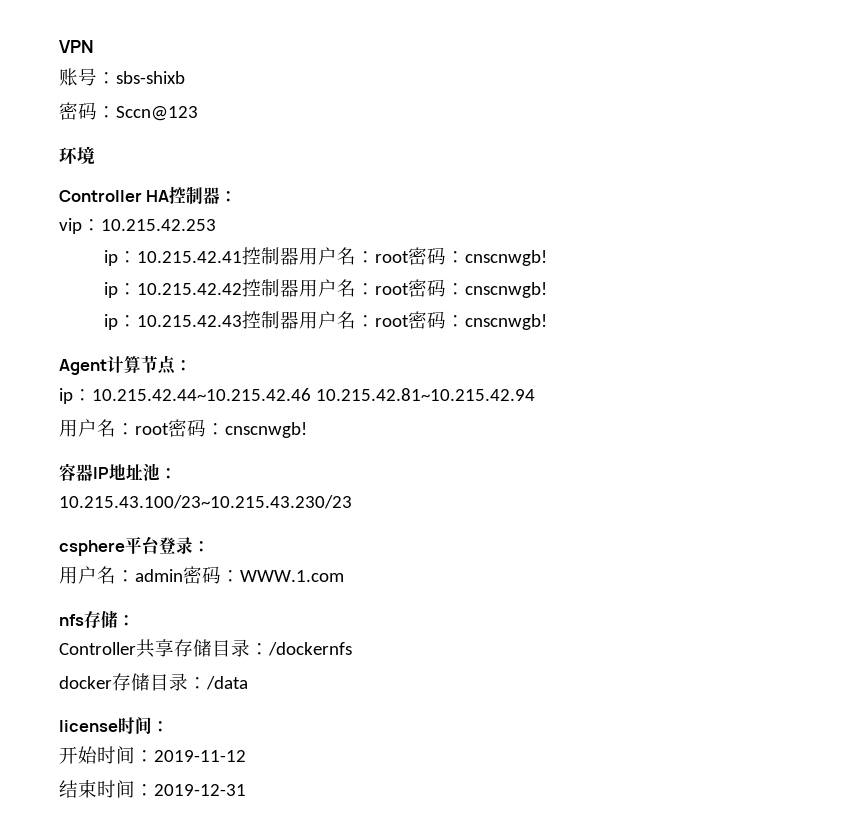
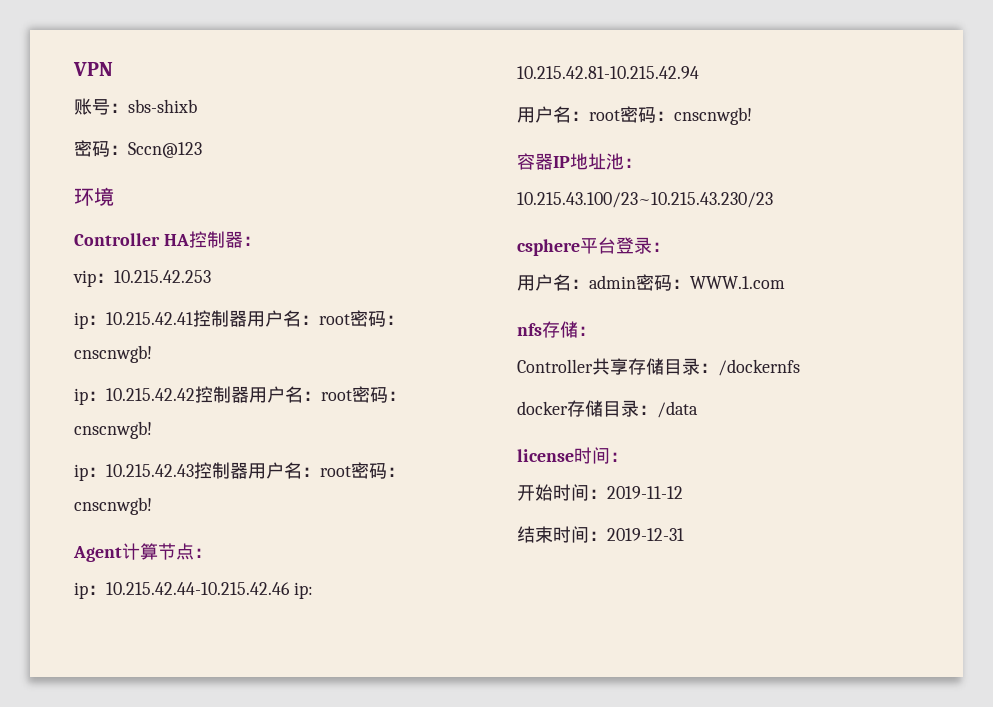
- ip：10.215.42.44~10.215.42.46 10.215.42.81~10.215.42.94
+ ip：10.215.42.44-10.215.42.46 ip: 10.215.42.81-10.215.42.94

